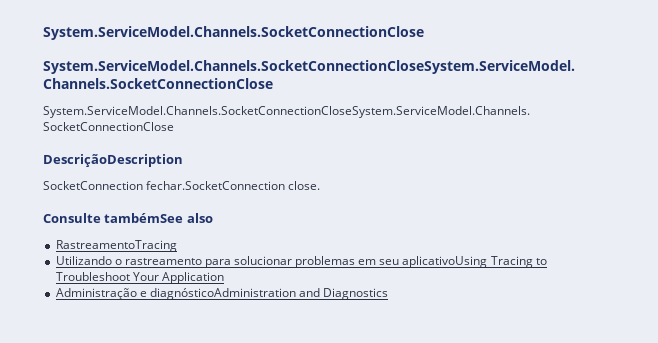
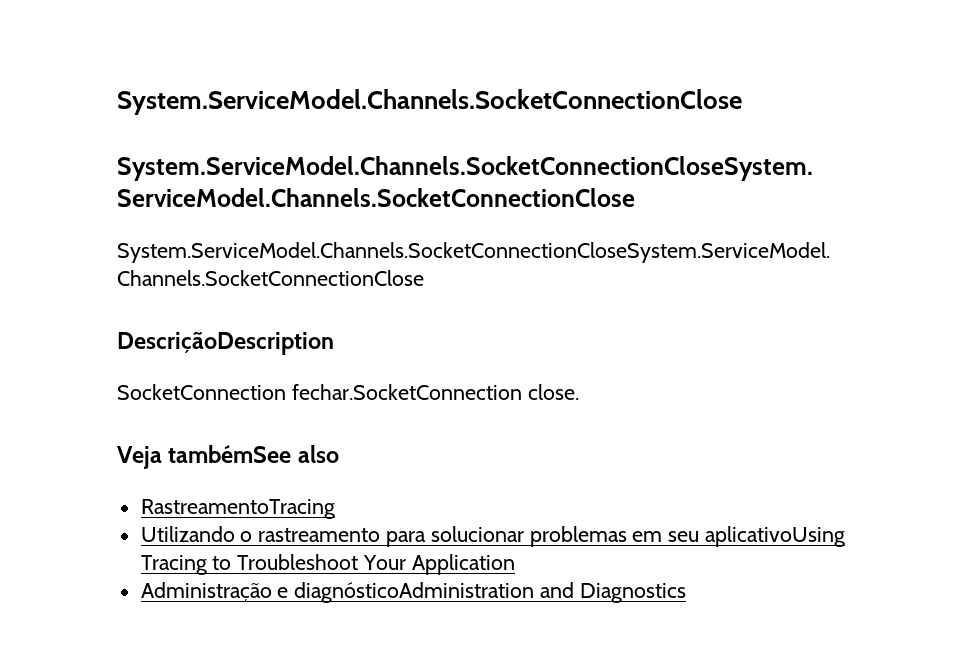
- Consulte tambémSee also
+ Veja tambémSee also

